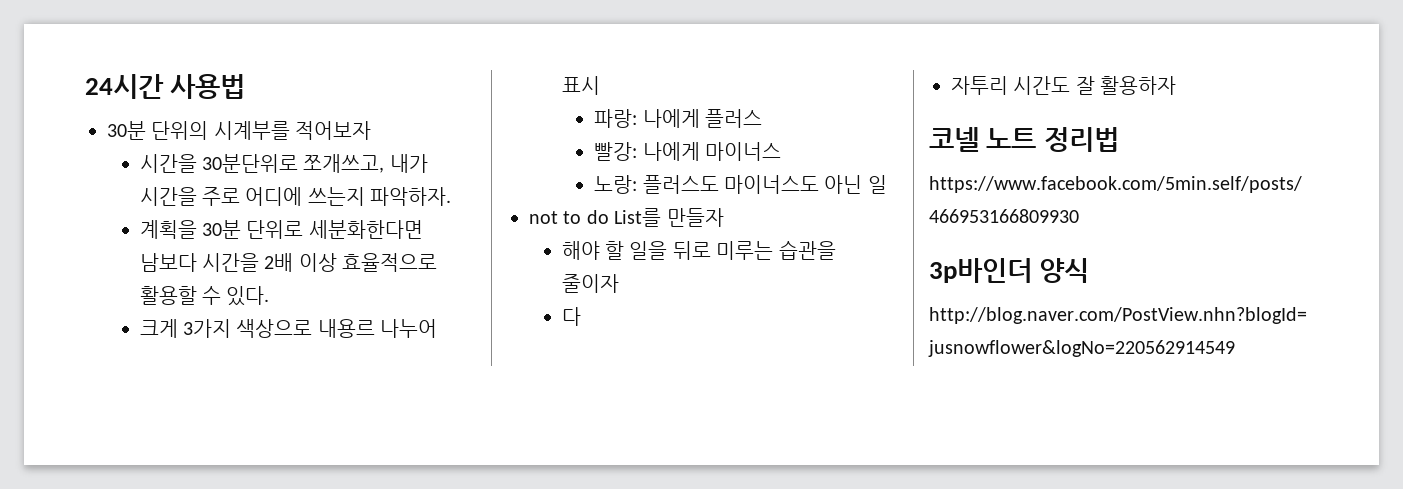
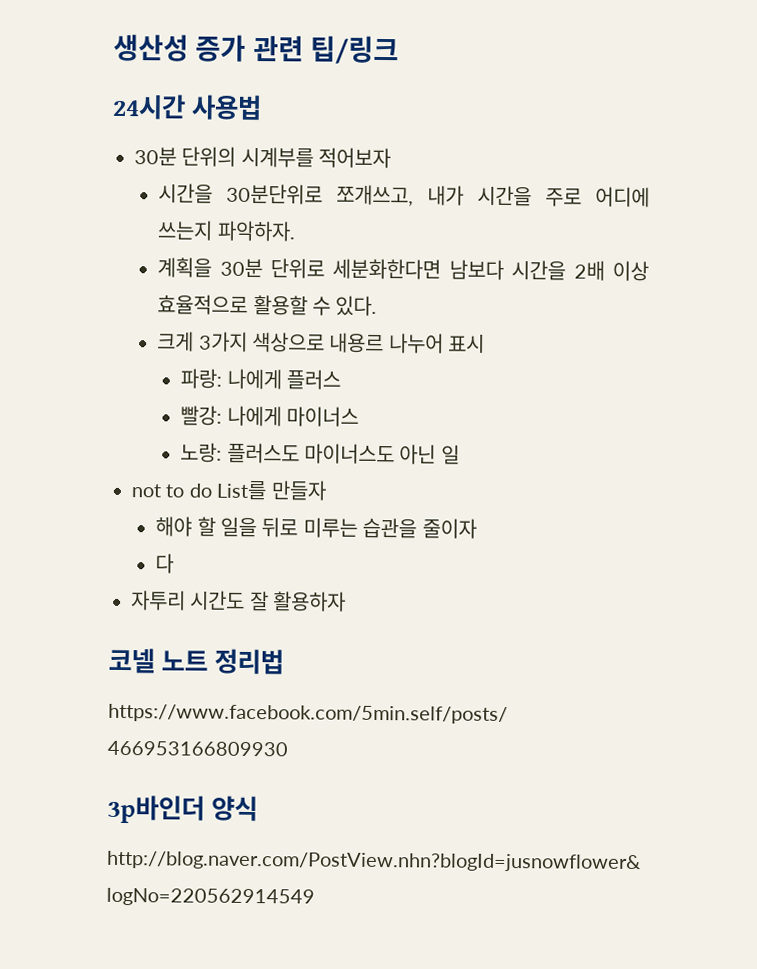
+ 생산성 증가 관련 팁/링크

